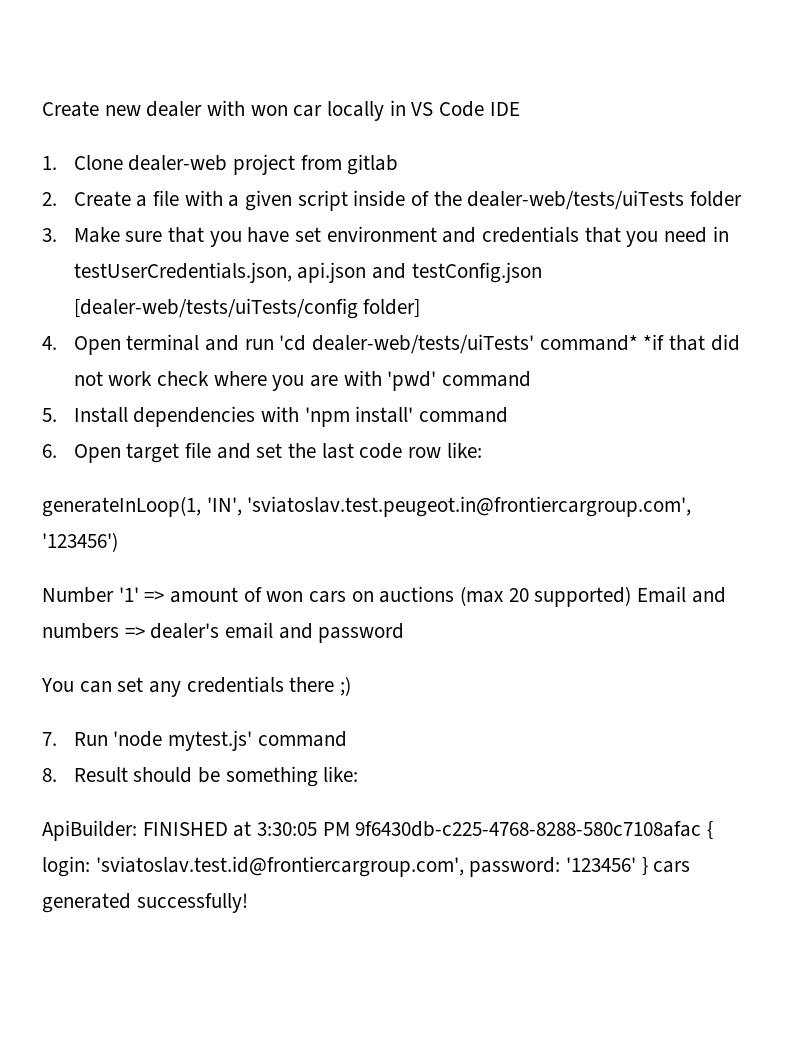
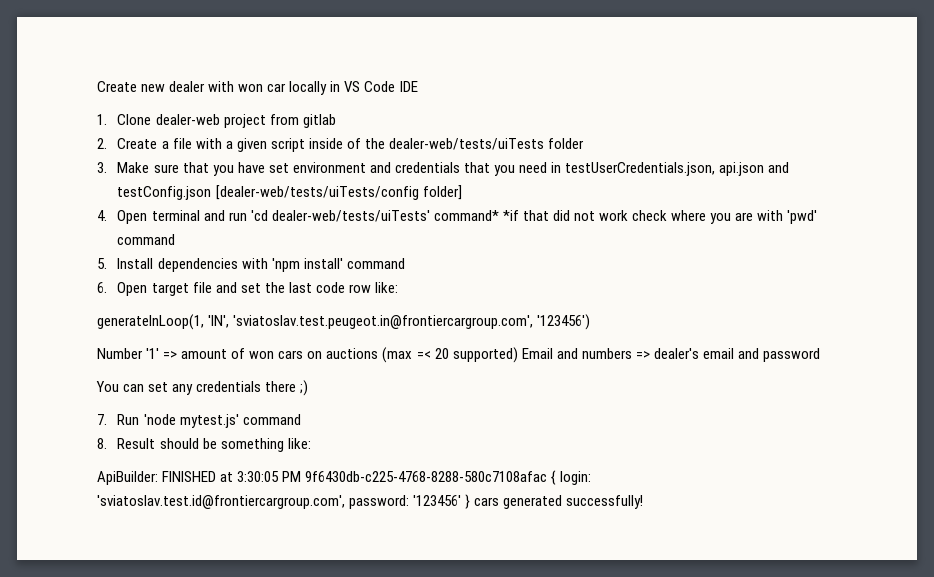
- Number '1' => amount of won cars on auctions (max 20 supported) Email and numbers => dealer's email and password
+ Number '1' => amount of won cars on auctions (max =< 20 supported) Email and numbers => dealer's email and password

